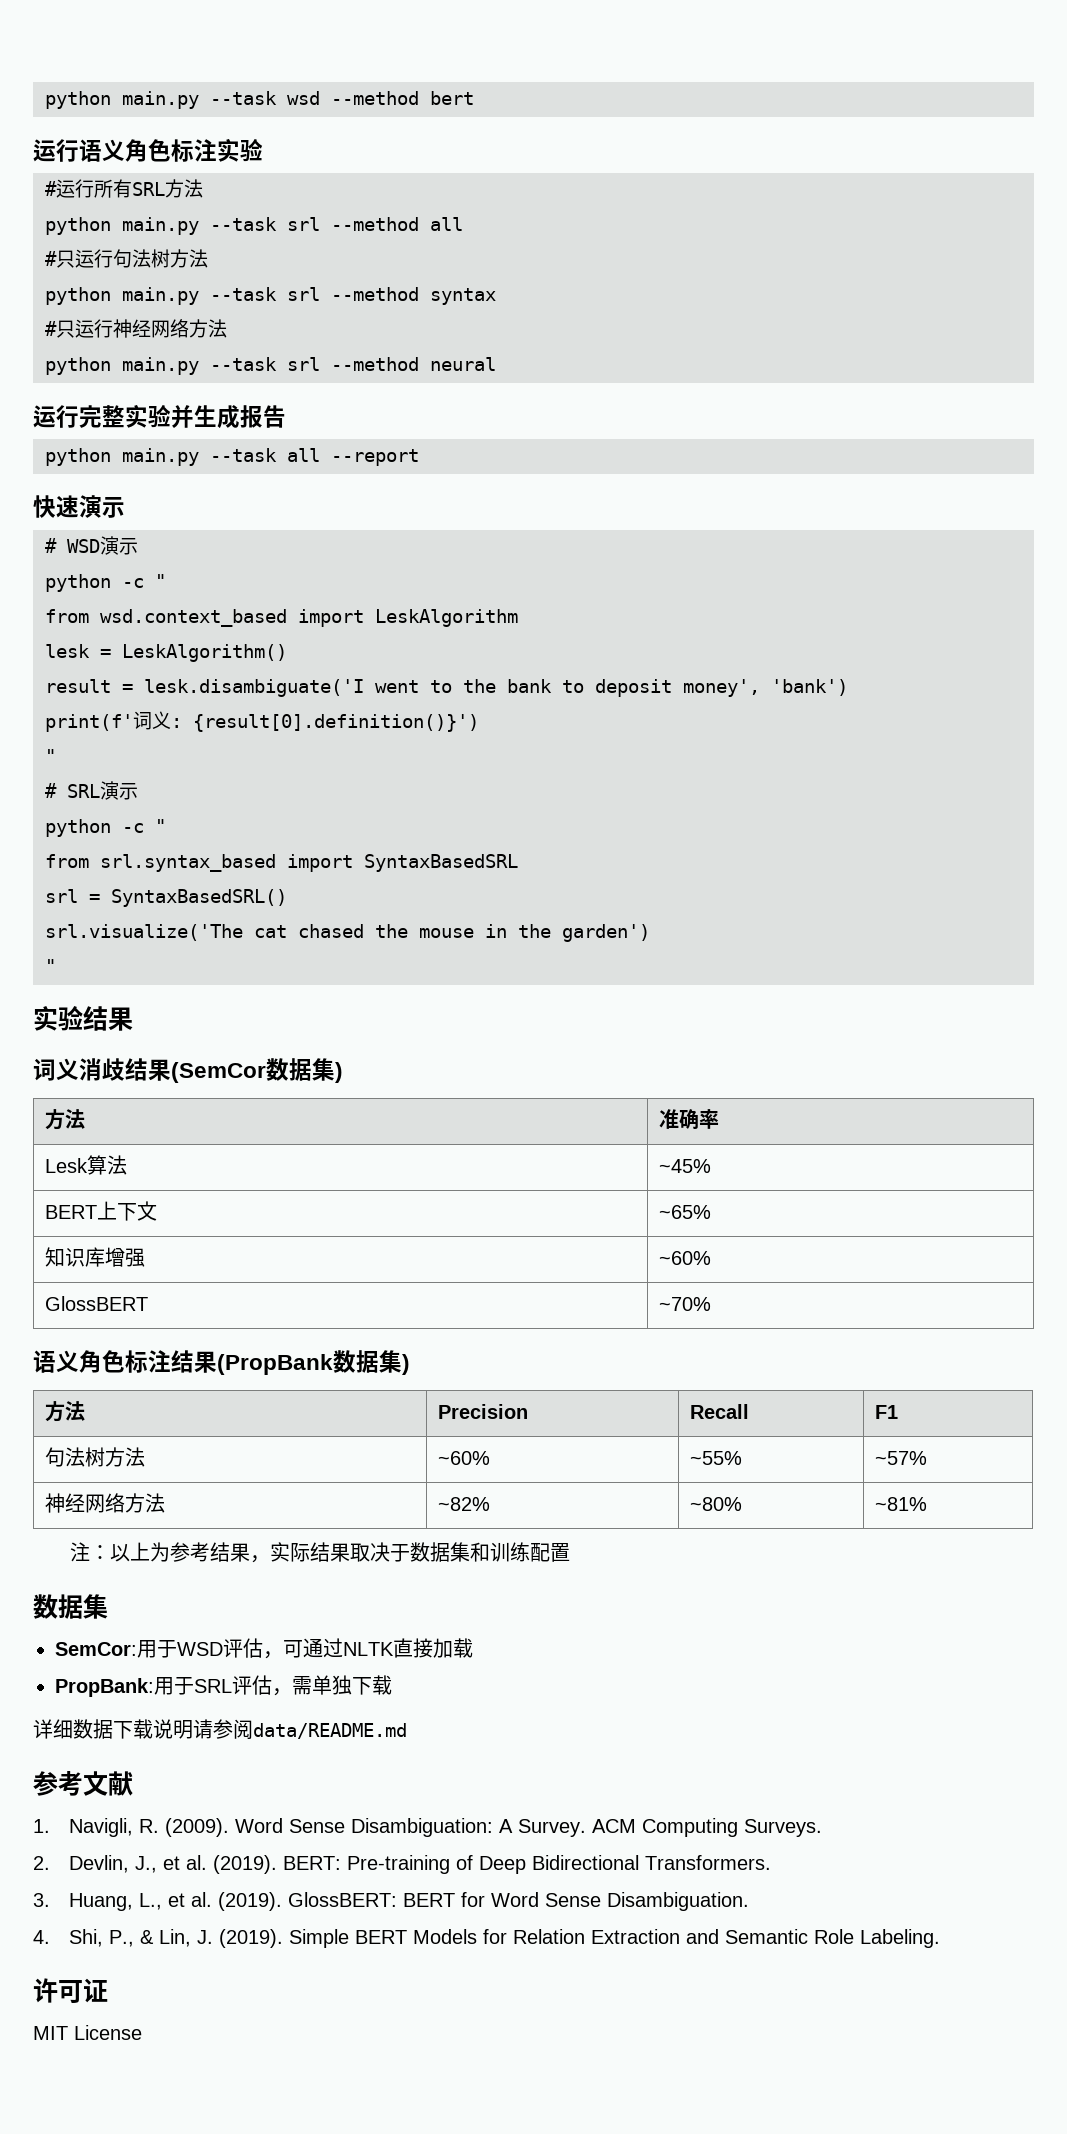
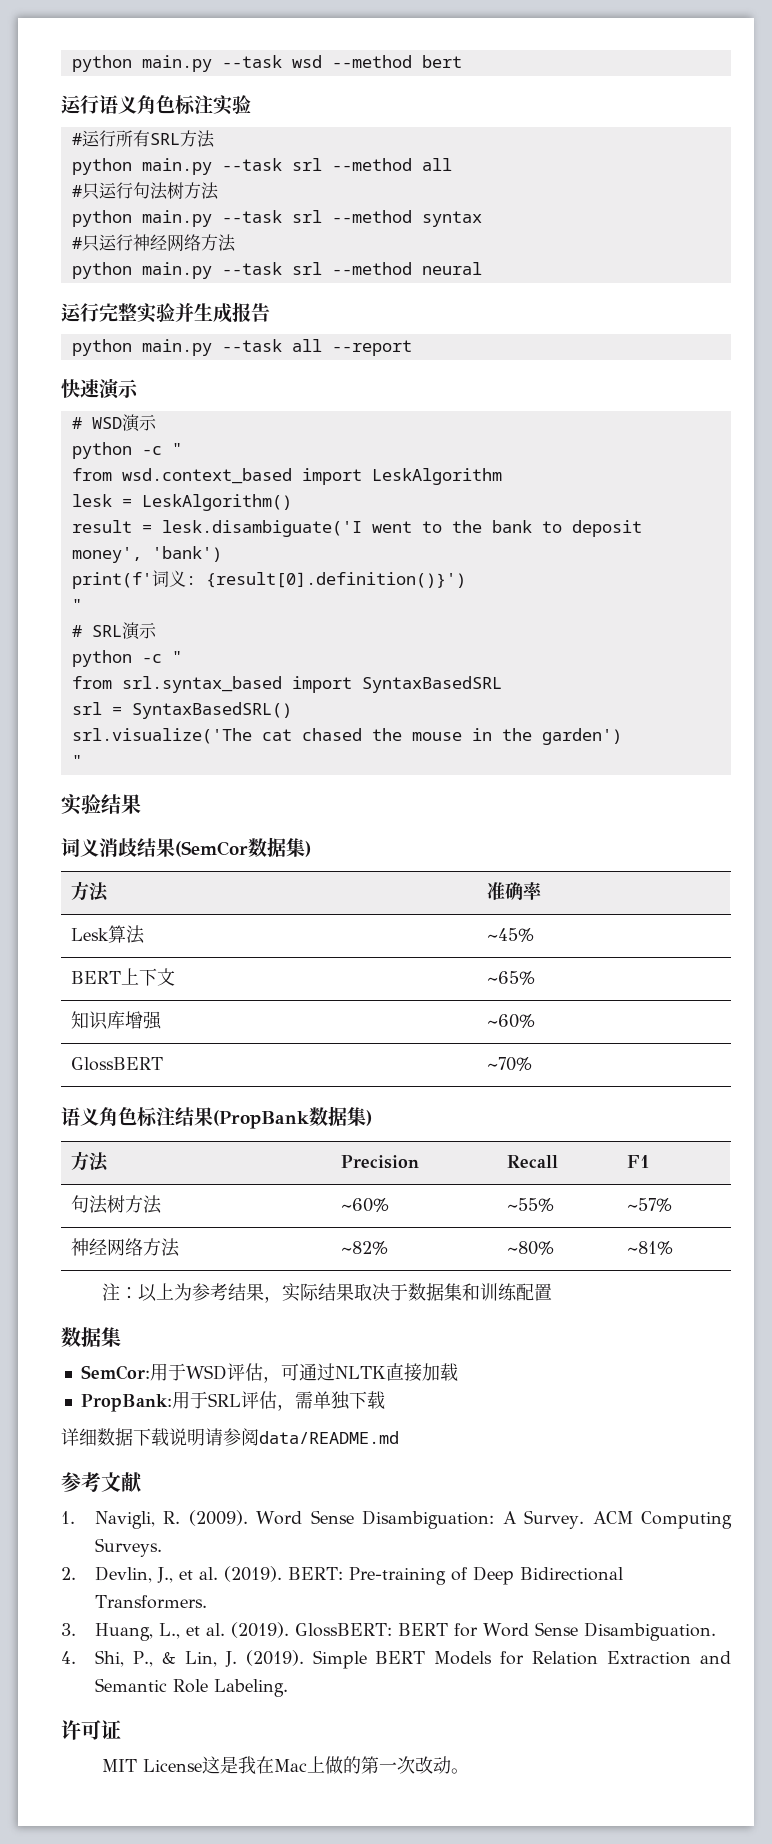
- MIT License
+ MIT License这是我在Mac上做的第一次改动。

